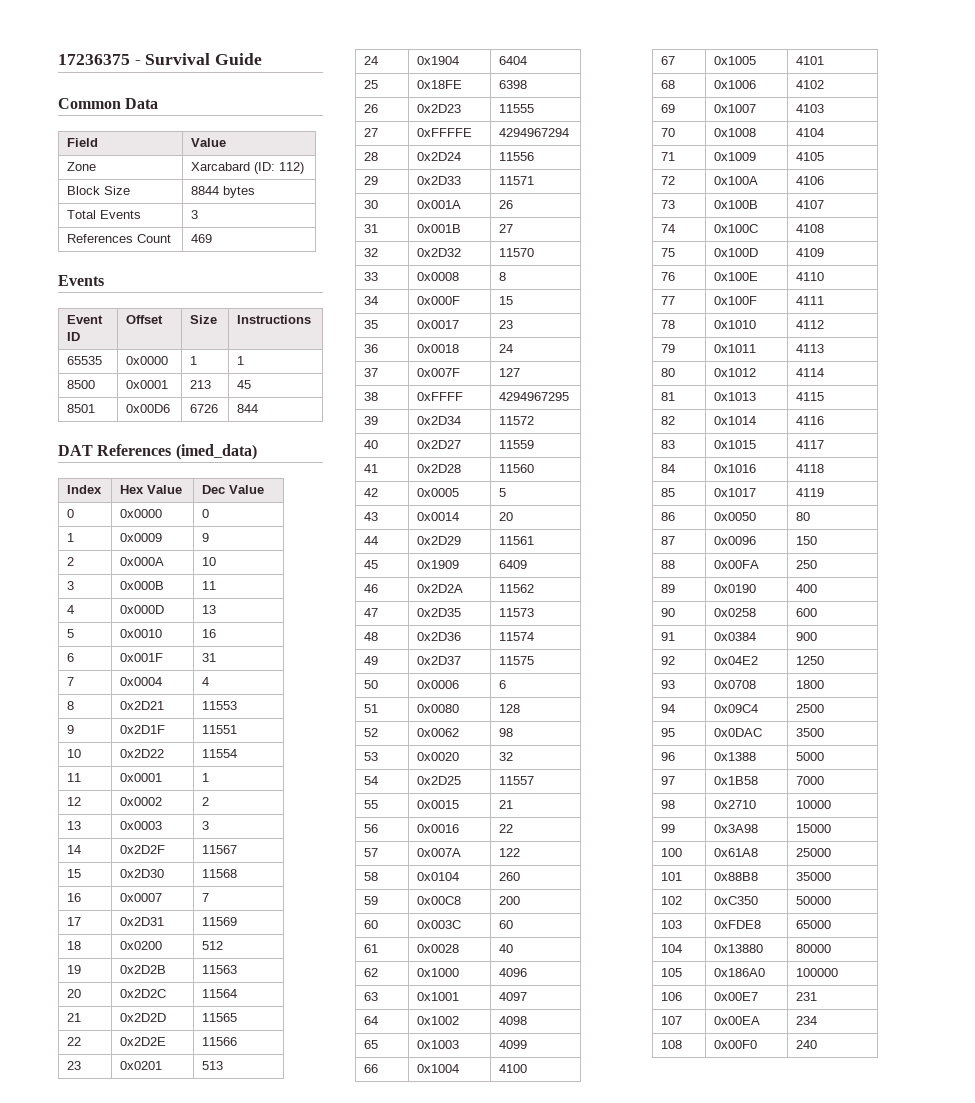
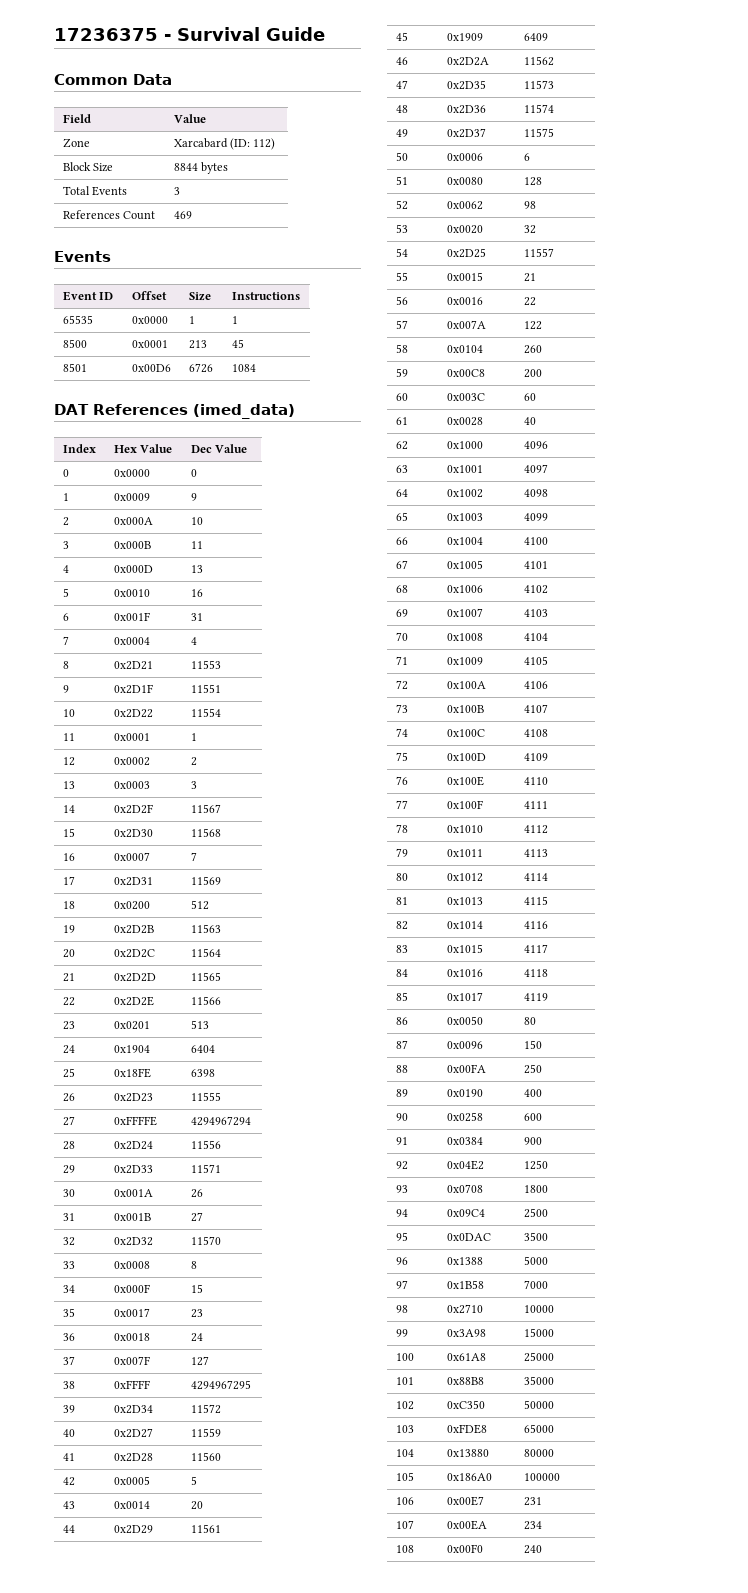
- 8501 | 0x00D6 | 6726 | 844
+ 8501 | 0x00D6 | 6726 | 1084

